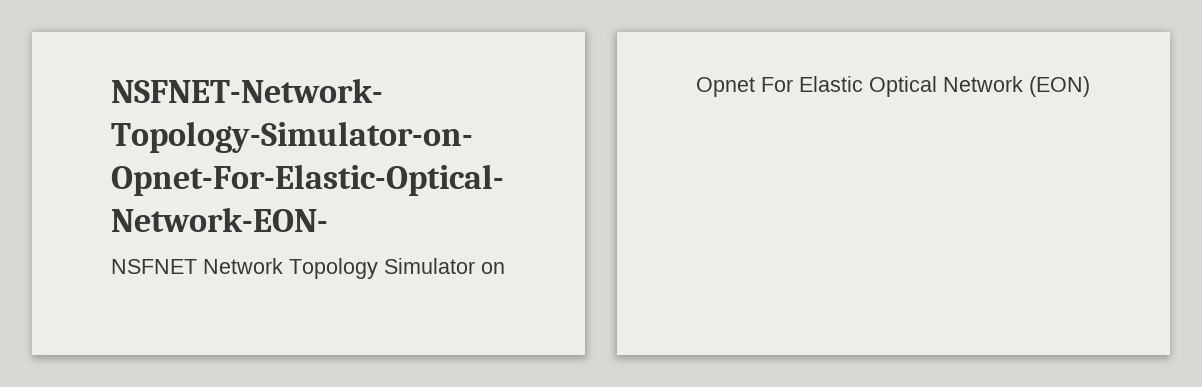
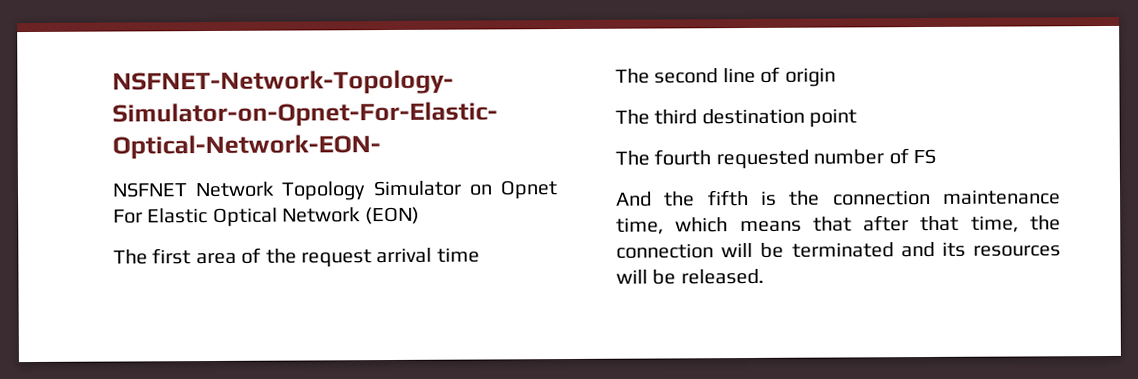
+ The first area of the request arrival time
+ The second line of origin
+ The third destination point
+ The fourth requested number of FS
+ And the fifth is the connection maintenance time, which means that after that time, the connection will be terminated and its resources will be released.

